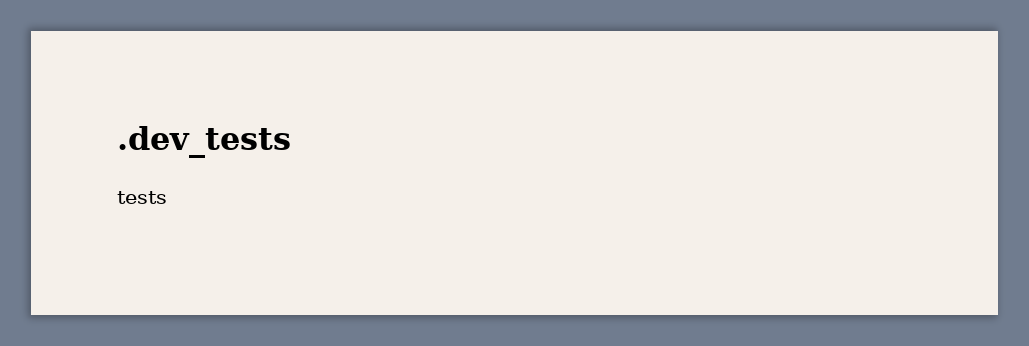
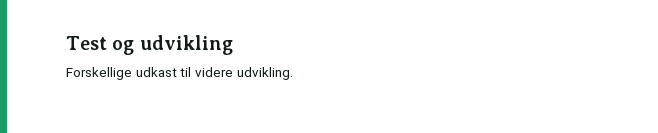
- .dev_tests
- tests
+ Test og udvikling
+ Forskellige udkast til videre udvikling.

